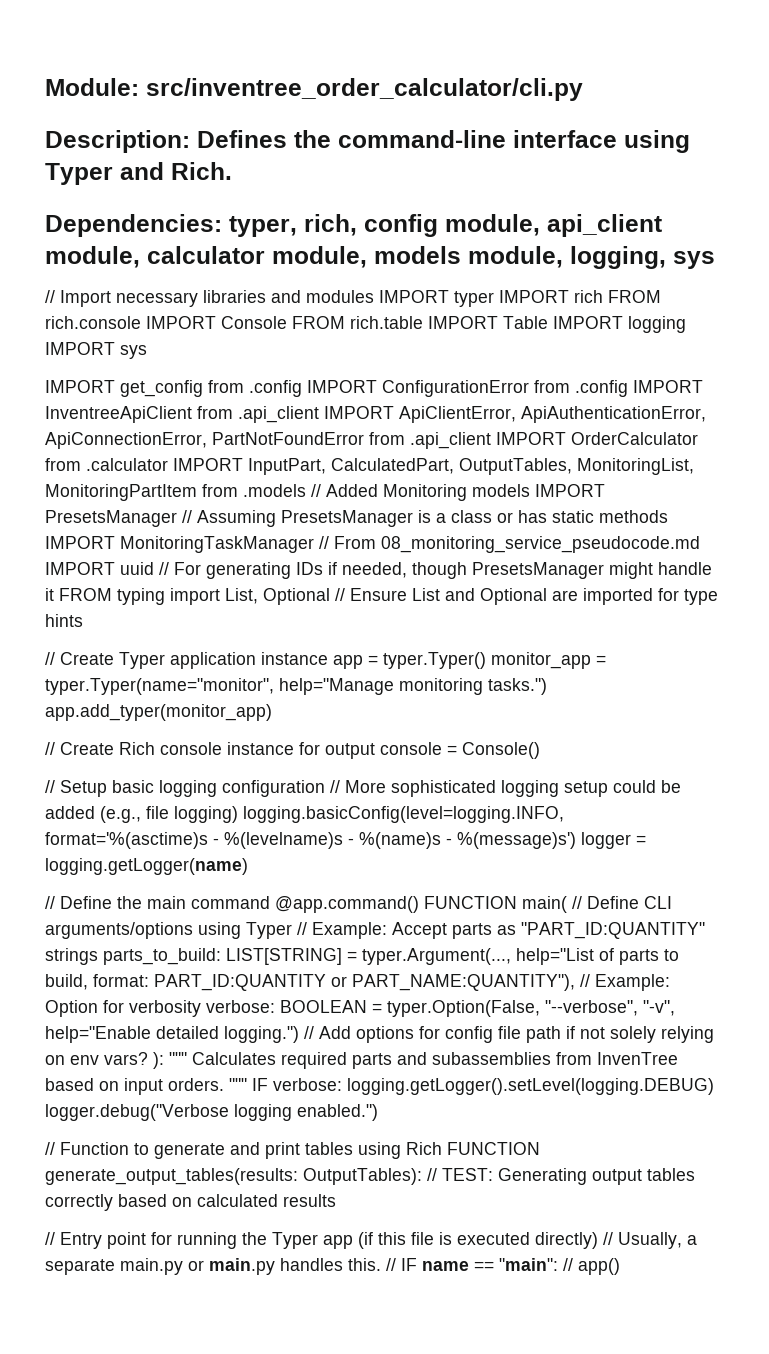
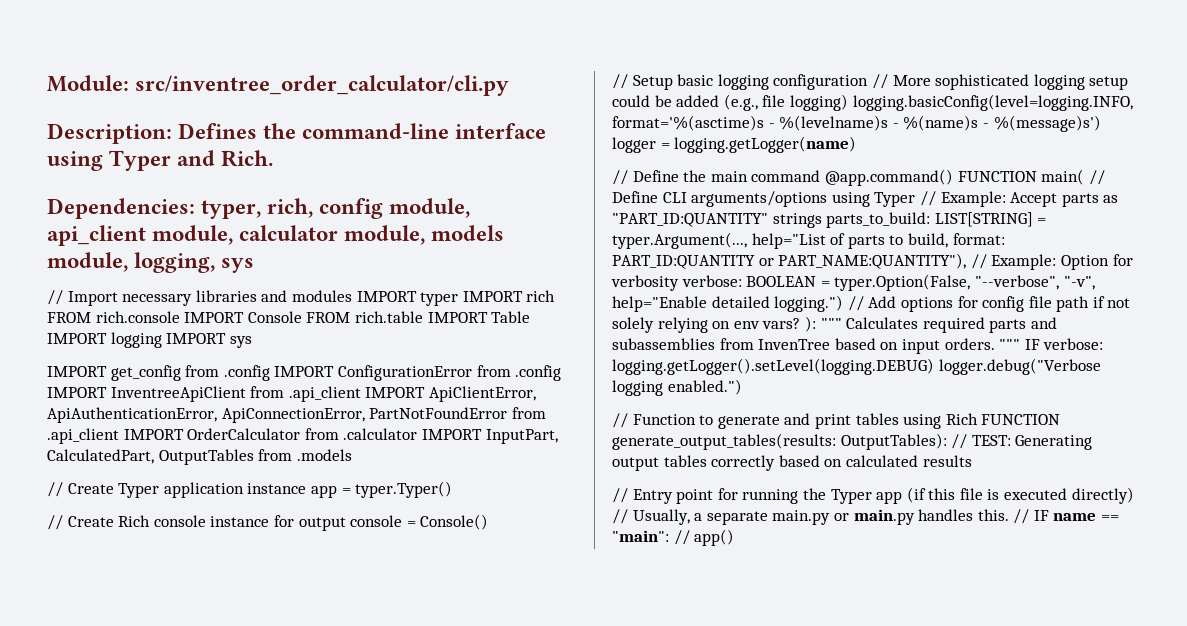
- IMPORT get_config from .config IMPORT ConfigurationError from .config IMPORT InventreeApiClient from .api_client IMPORT ApiClientError, ApiAuthenticationError, ApiConnectionError, PartNotFoundError from .api_client IMPORT OrderCalculator from .calculator IMPORT InputPart, CalculatedPart, OutputTables, MonitoringList, MonitoringPartItem from .models // Added Monitoring models IMPORT PresetsManager // Assuming PresetsManager is a class or has static methods IMPORT MonitoringTaskManager // From 08_monitoring_service_pseudocode.md IMPORT uuid // For generating IDs if needed, though PresetsManager might handle it FROM typing import List, Optional // Ensure List and Optional are imported for type hints
+ IMPORT get_config from .config IMPORT ConfigurationError from .config IMPORT InventreeApiClient from .api_client IMPORT ApiClientError, ApiAuthenticationError, ApiConnectionError, PartNotFoundError from .api_client IMPORT OrderCalculator from .calculator IMPORT InputPart, CalculatedPart, OutputTables from .models
- // Create Typer application instance app = typer.Typer() monitor_app = typer.Typer(name="monitor", help="Manage monitoring tasks.") app.add_typer(monitor_app)
+ // Create Typer application instance app = typer.Typer()

